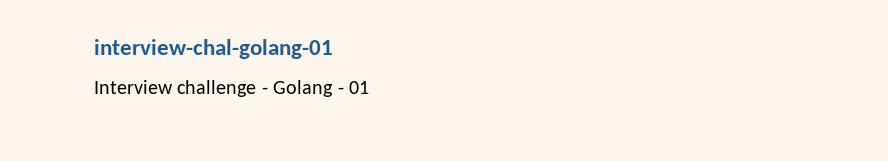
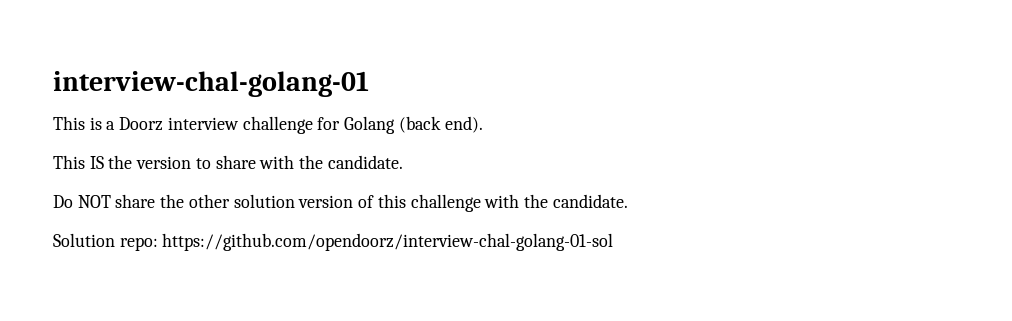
- Interview challenge - Golang - 01
+ This is a Doorz interview challenge for Golang (back end).
+ This IS the version to share with the candidate.
+ Do NOT share the other solution version of this challenge with the candidate.
+ Solution repo: https://github.com/opendoorz/interview-chal-golang-01-sol

